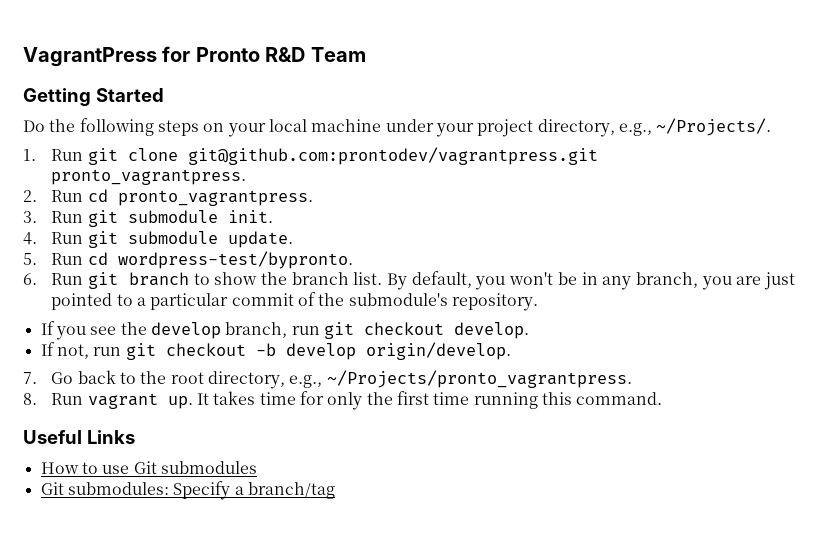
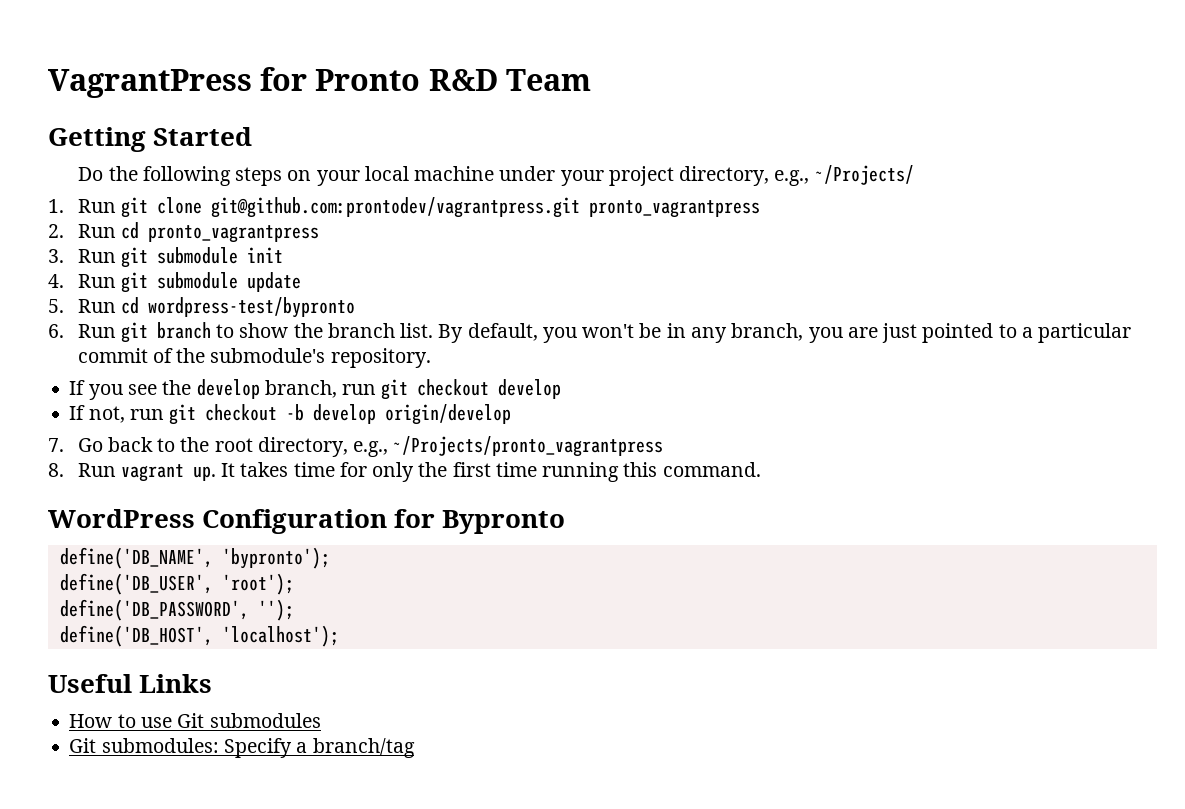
- Do the following steps on your local machine under your project directory, e.g., ~/Projects/.
+ Do the following steps on your local machine under your project directory, e.g., ~/Projects/
- 1. Run git clone git@github.com:prontodev/vagrantpress.git pronto_vagrantpress.
+ 1. Run git clone git@github.com:prontodev/vagrantpress.git pronto_vagrantpress
- 2. Run cd pronto_vagrantpress.
+ 2. Run cd pronto_vagrantpress
- 3. Run git submodule init.
+ 3. Run git submodule init
- 4. Run git submodule update.
+ 4. Run git submodule update
- 5. Run cd wordpress-test/bypronto.
+ 5. Run cd wordpress-test/bypronto
- If you see the develop branch, run git checkout develop.
+ If you see the develop branch, run git checkout develop
- If not, run git checkout -b develop origin/develop.
+ If not, run git checkout -b develop origin/develop
- 7. Go back to the root directory, e.g., ~/Projects/pronto_vagrantpress.
+ 7. Go back to the root directory, e.g., ~/Projects/pronto_vagrantpress
+ WordPress Configuration for Bypronto
+ define('DB_NAME', 'bypronto');
+ define('DB_USER', 'root');
+ define('DB_PASSWORD', '');
+ define('DB_HOST', 'localhost');

